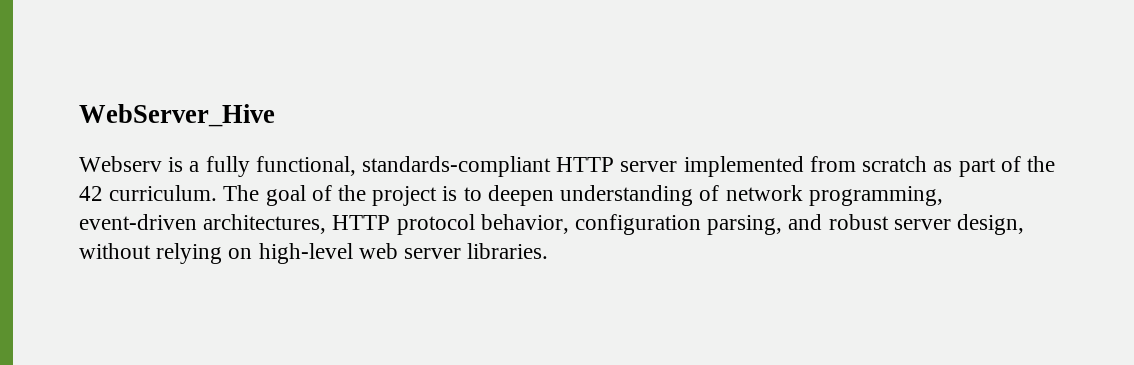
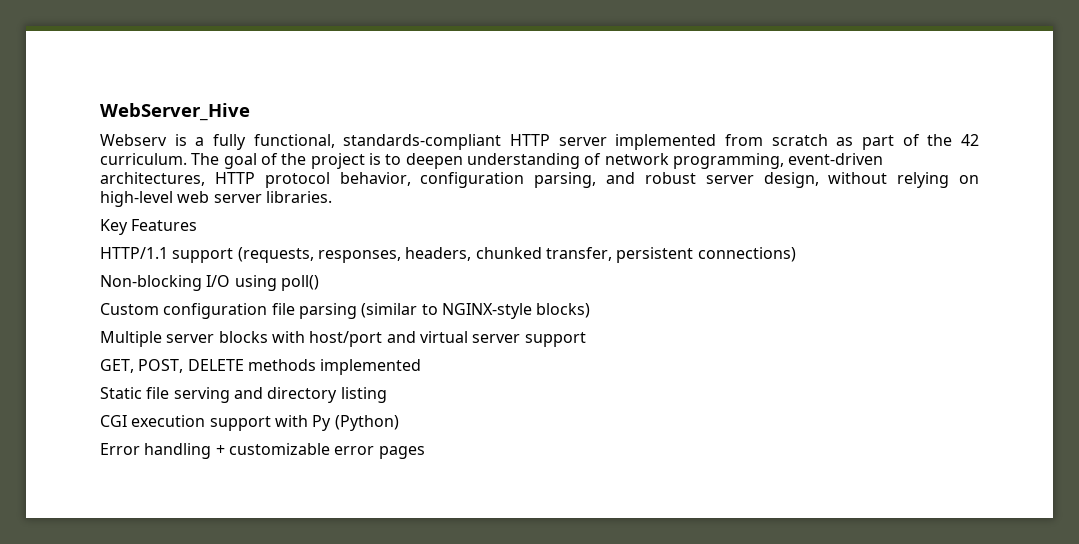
+ Key Features
+ HTTP/1.1 support (requests, responses, headers, chunked transfer, persistent connections)
+ Non-blocking I/O using poll()
+ Custom configuration file parsing (similar to NGINX-style blocks)
+ Multiple server blocks with host/port and virtual server support
+ GET, POST, DELETE methods implemented
+ Static file serving and directory listing
+ CGI execution support with Py (Python)
+ Error handling + customizable error pages

